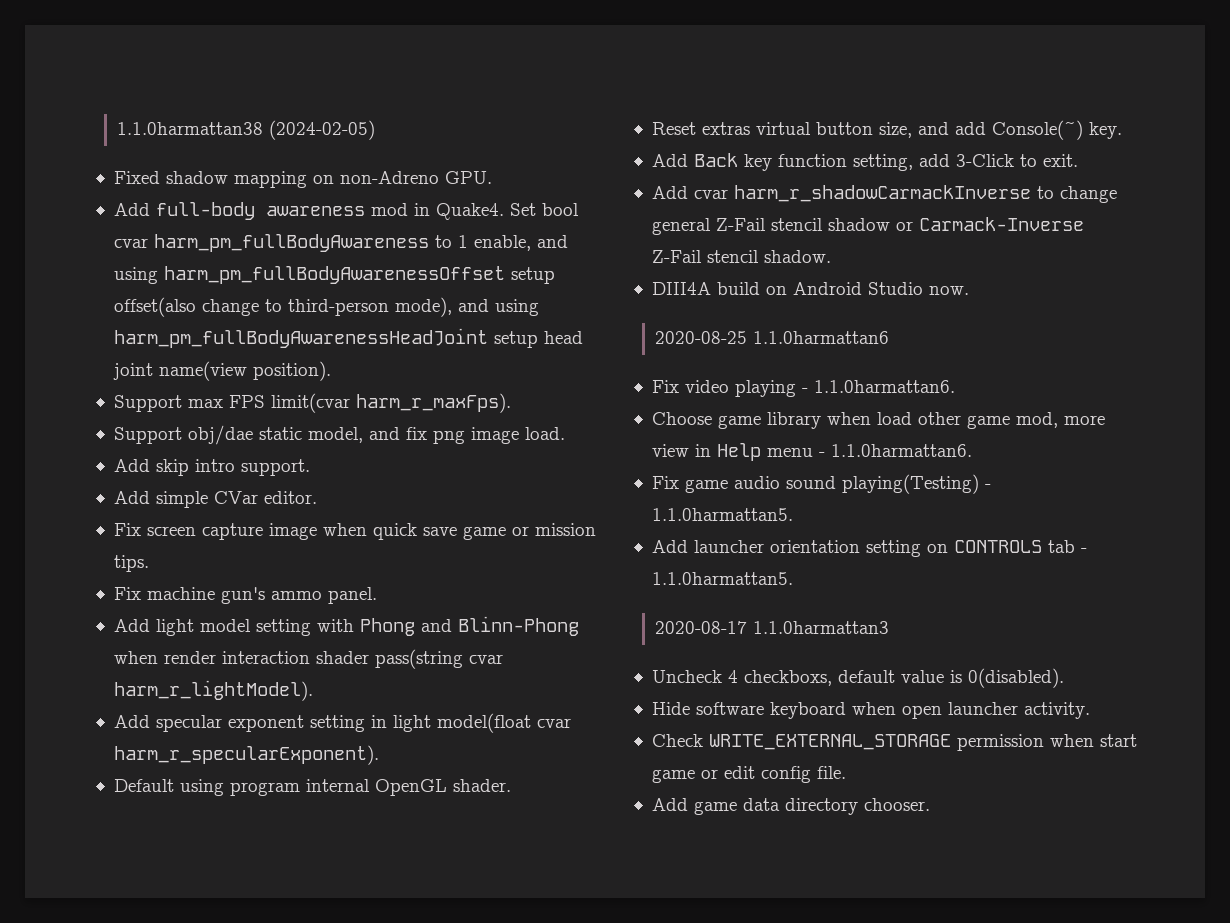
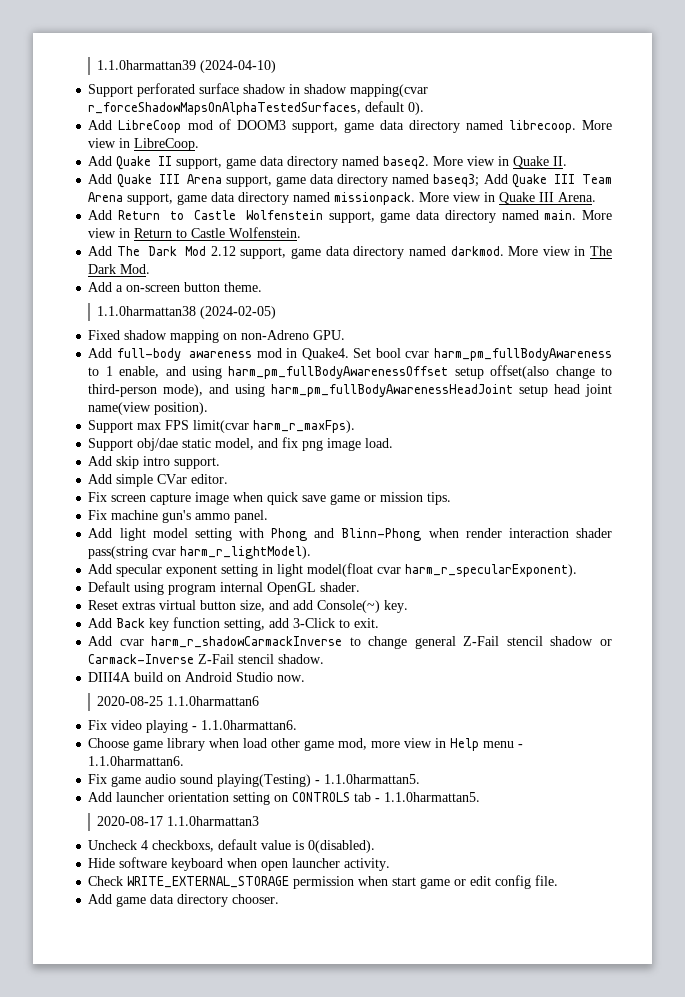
+ 1.1.0harmattan39 (2024-04-10)
+ Support perforated surface shadow in shadow mapping(cvar r_forceShadowMapsOnAlphaTestedSurfaces, default 0).
+ Add LibreCoop mod of DOOM3 support, game data directory named librecoop. More view in LibreCoop.
+ Add Quake II support, game data directory named baseq2. More view in Quake II.
+ Add Quake III Arena support, game data directory named baseq3; Add Quake III Team Arena support, game data directory named missionpack. More view in Quake III Arena.
+ Add Return to Castle Wolfenstein support, game data directory named main. More view in Return to Castle Wolfenstein.
+ Add The Dark Mod 2.12 support, game data directory named darkmod. More view in The Dark Mod.
+ Add a on-screen button theme.

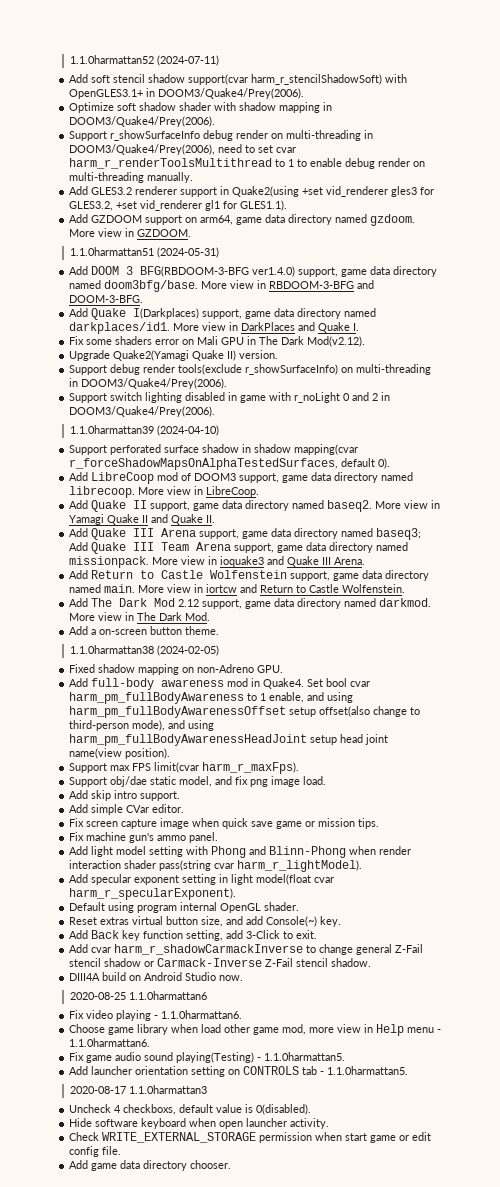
+ 1.1.0harmattan52 (2024-07-11)
+ Add soft stencil shadow support(cvar harm_r_stencilShadowSoft) with OpenGLES3.1+ in DOOM3/Quake4/Prey(2006).
+ Optimize soft shadow shader with shadow mapping in DOOM3/Quake4/Prey(2006).
+ Support r_showSurfaceInfo debug render on multi-threading in DOOM3/Quake4/Prey(2006), need to set cvar harm_r_renderToolsMultithread to 1 to enable debug render on multi-threading manually.
+ Add GLES3.2 renderer support in Quake2(using +set vid_renderer gles3 for GLES3.2, +set vid_renderer gl1 for GLES1.1).
+ Add GZDOOM support on arm64, game data directory named gzdoom. More view in GZDOOM.
+ 1.1.0harmattan51 (2024-05-31)
+ Add DOOM 3 BFG(RBDOOM-3-BFG ver1.4.0) support, game data directory named doom3bfg/base. More view in RBDOOM-3-BFG and DOOM-3-BFG.
+ Add Quake I(Darkplaces) support, game data directory named darkplaces/id1. More view in DarkPlaces and Quake I.
+ Fix some shaders error on Mali GPU in The Dark Mod(v2.12).
+ Upgrade Quake2(Yamagi Quake II) version.
+ Support debug render tools(exclude r_showSurfaceInfo) on multi-threading in DOOM3/Quake4/Prey(2006).
+ Support switch lighting disabled in game with r_noLight 0 and 2 in DOOM3/Quake4/Prey(2006).
- More view in Quake II.
+ More view in Yamagi Quake II and Quake II.
- More view in Quake III Arena.
+ More view in ioquake3 and Quake III Arena.
- More view in Return to Castle Wolfenstein.
+ More view in iortcw and Return to Castle Wolfenstein.

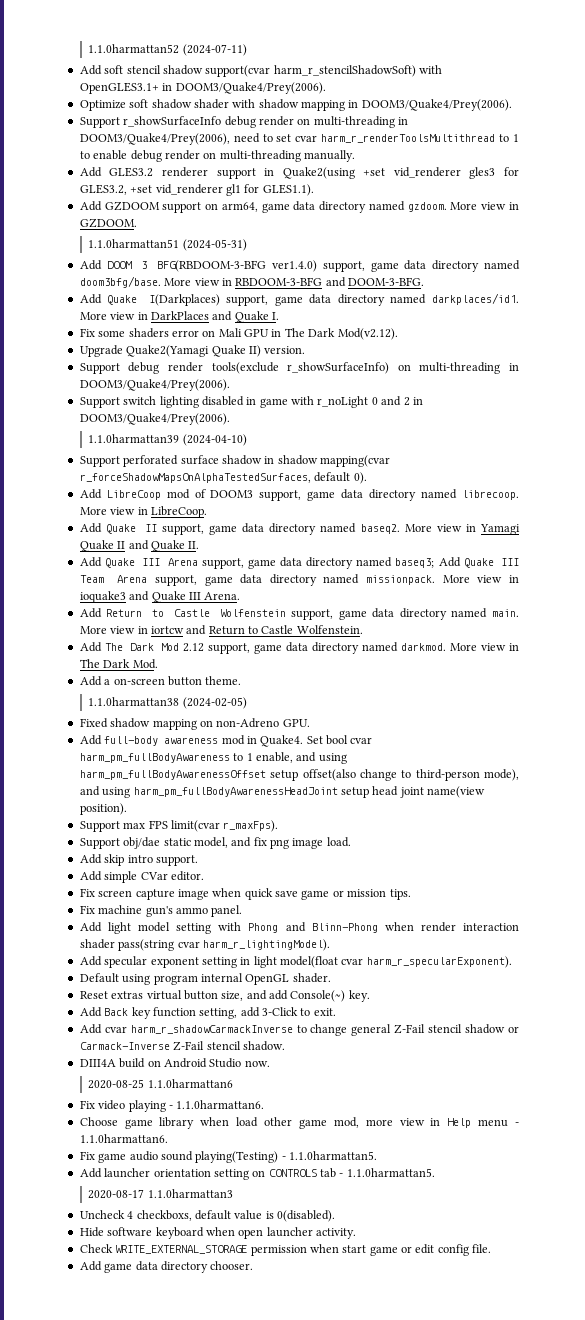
- Support max FPS limit(cvar harm_r_maxFps).
+ Support max FPS limit(cvar r_maxFps).
- Add light model setting with Phong and Blinn-Phong when render interaction shader pass(string cvar harm_r_lightModel).
+ Add light model setting with Phong and Blinn-Phong when render interaction shader pass(string cvar harm_r_lightingModel).

